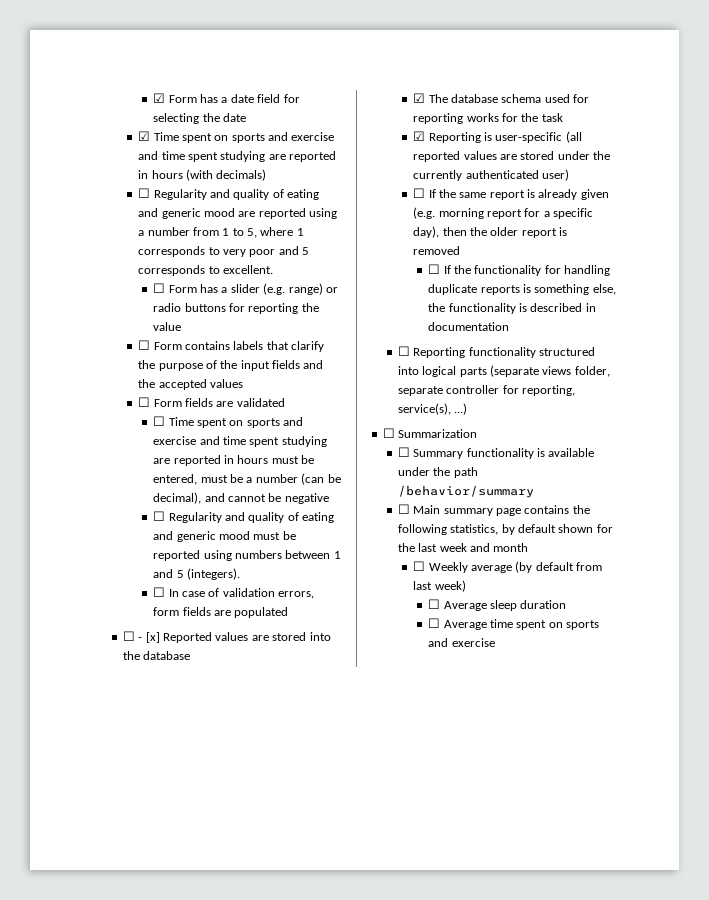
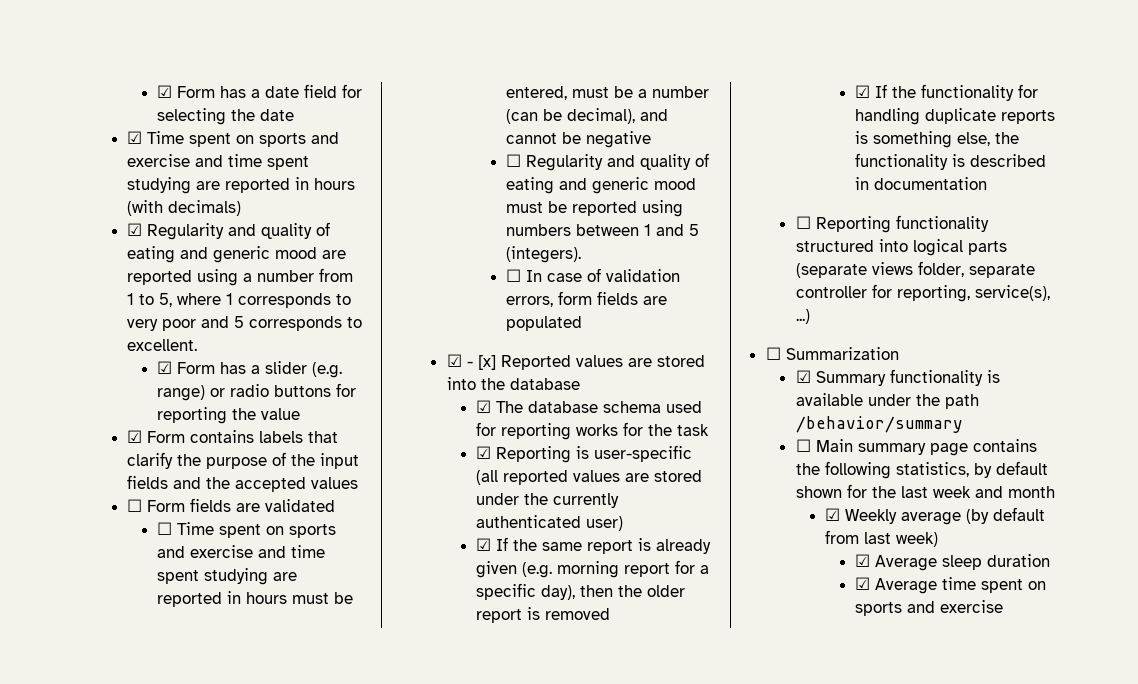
- ☐ Regularity and quality of eating and generic mood are reported using a number from 1 to 5, where 1 corresponds to very poor and 5 corresponds to excellent.
+ ☑ Regularity and quality of eating and generic mood are reported using a number from 1 to 5, where 1 corresponds to very poor and 5 corresponds to excellent.
- ☐ Form has a slider (e.g. range) or radio buttons for reporting the value
+ ☑ Form has a slider (e.g. range) or radio buttons for reporting the value
- ☐ Form contains labels that clarify the purpose of the input fields and the accepted values
+ ☑ Form contains labels that clarify the purpose of the input fields and the accepted values
- ☐ - [x] Reported values are stored into the database
+ ☑ - [x] Reported values are stored into the database
- ☐ If the same report is already given (e.g. morning report for a specific day), then the older report is removed
+ ☑ If the same report is already given (e.g. morning report for a specific day), then the older report is removed
- ☐ If the functionality for handling duplicate reports is something else, the functionality is described in documentation
+ ☑ If the functionality for handling duplicate reports is something else, the functionality is described in documentation
- ☐ Summary functionality is available under the path /behavior/summary
+ ☑ Summary functionality is available under the path /behavior/summary
- ☐ Weekly average (by default from last week)
+ ☑ Weekly average (by default from last week)
- ☐ Average sleep duration
+ ☑ Average sleep duration
- ☐ Average time spent on sports and exercise
+ ☑ Average time spent on sports and exercise

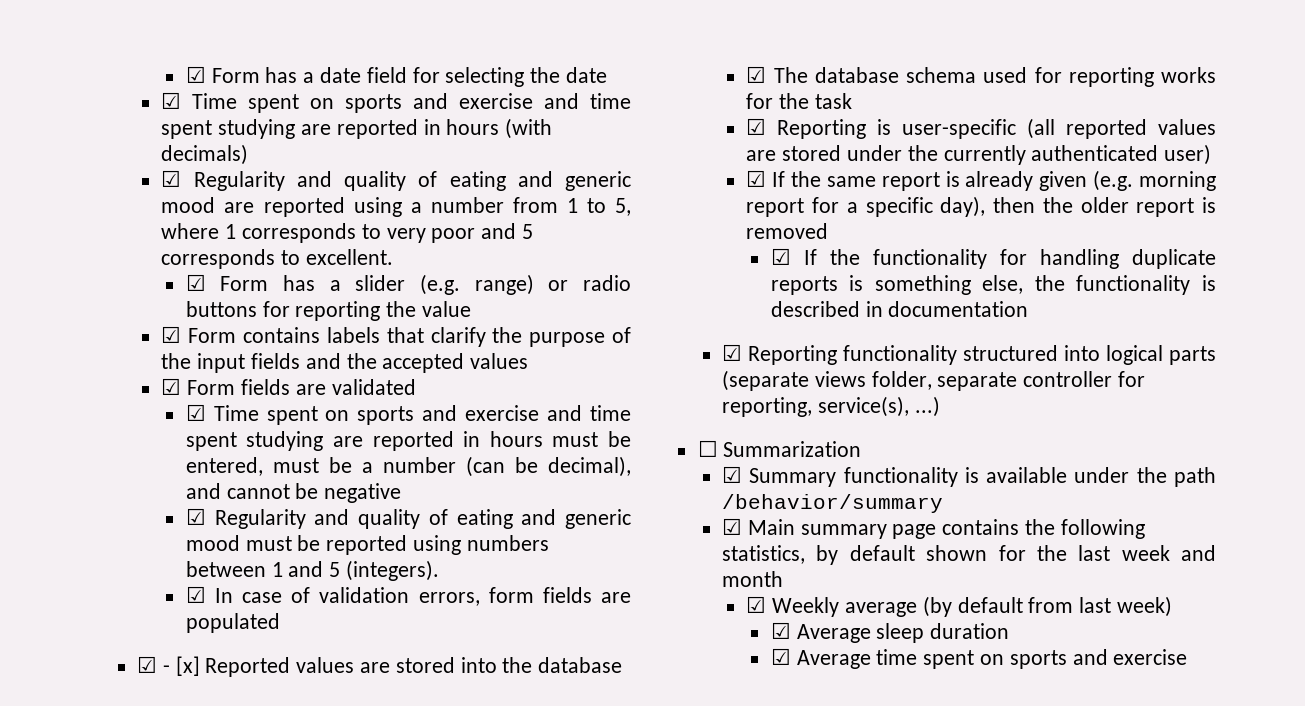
- ☐ Form fields are validated
+ ☑ Form fields are validated
- ☐ Time spent on sports and exercise and time spent studying are reported in hours must be entered, must be a number (can be decimal), and cannot be negative
+ ☑ Time spent on sports and exercise and time spent studying are reported in hours must be entered, must be a number (can be decimal), and cannot be negative
- ☐ Regularity and quality of eating and generic mood must be reported using numbers between 1 and 5 (integers).
+ ☑ Regularity and quality of eating and generic mood must be reported using numbers between 1 and 5 (integers).
- ☐ In case of validation errors, form fields are populated
+ ☑ In case of validation errors, form fields are populated
- ☐ Reporting functionality structured into logical parts (separate views folder, separate controller for reporting, service(s), ...)
+ ☑ Reporting functionality structured into logical parts (separate views folder, separate controller for reporting, service(s), ...)
- ☐ Main summary page contains the following statistics, by default shown for the last week and month
+ ☑ Main summary page contains the following statistics, by default shown for the last week and month

